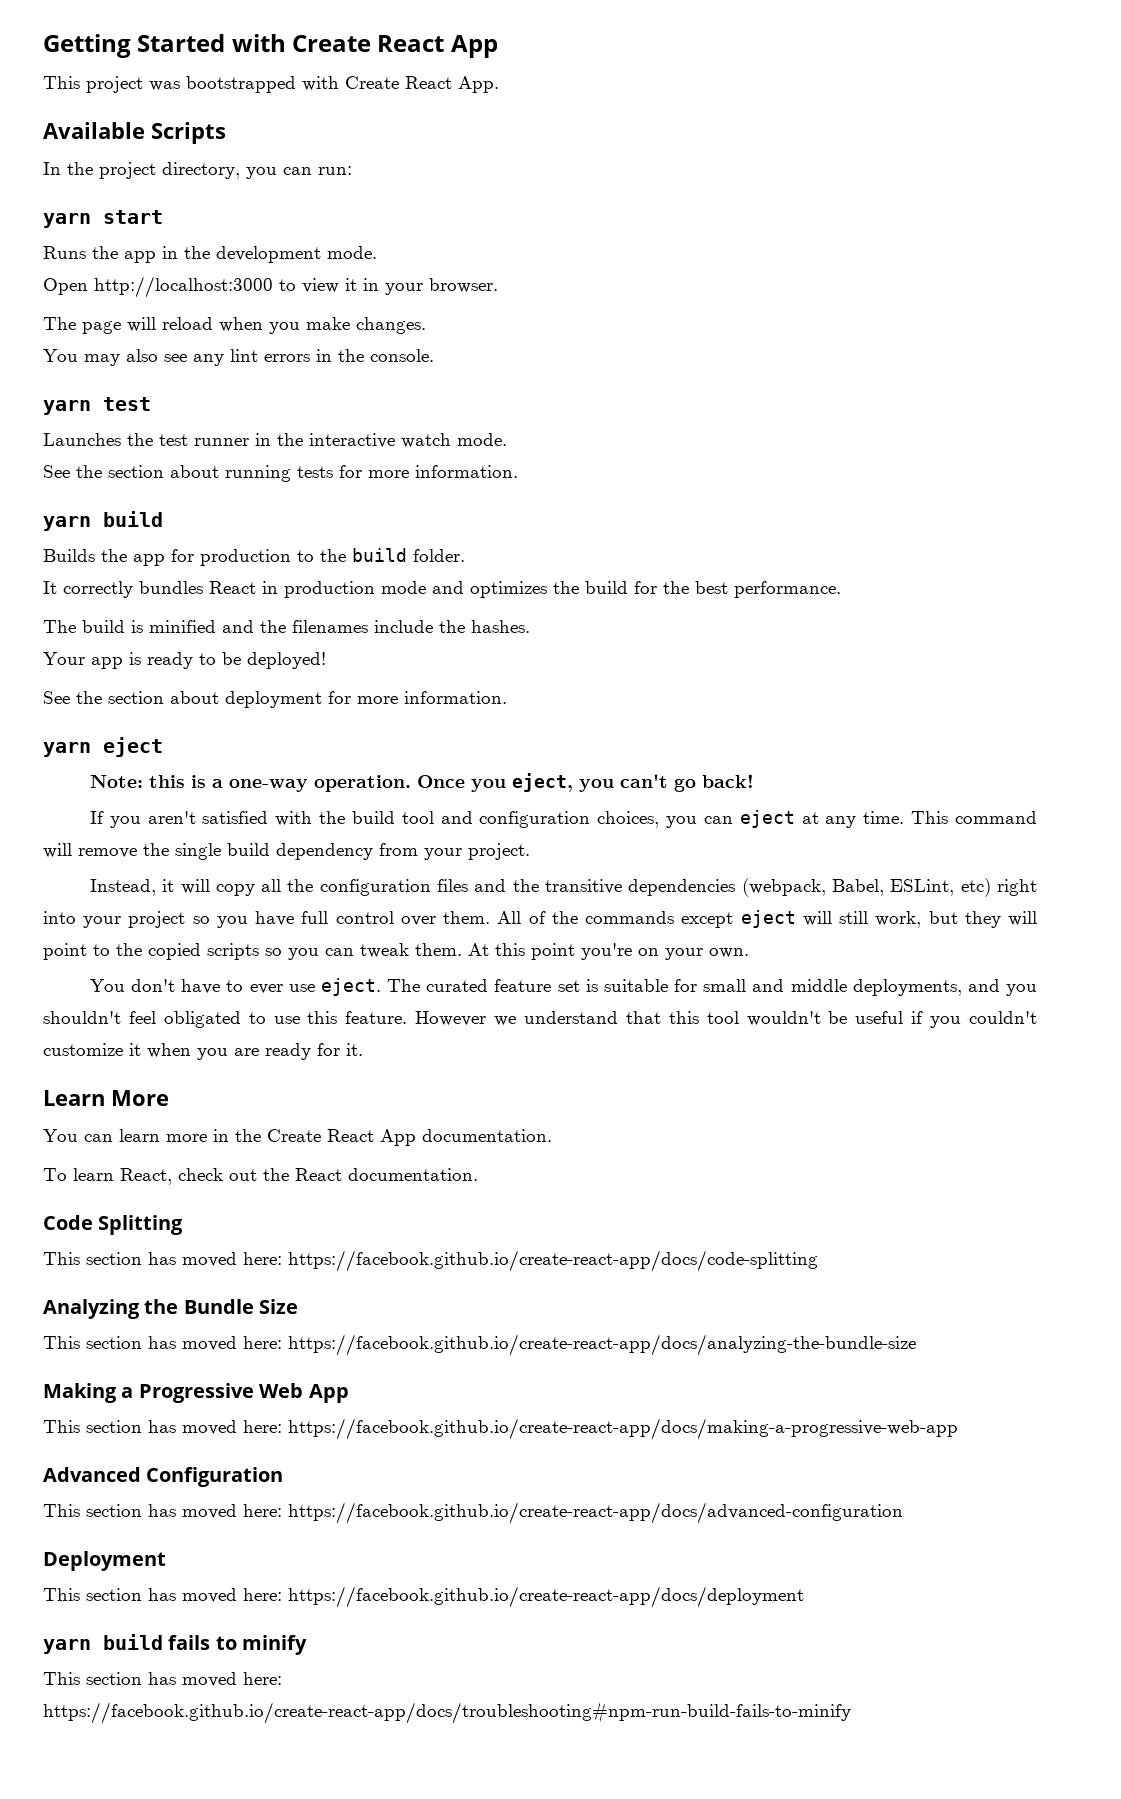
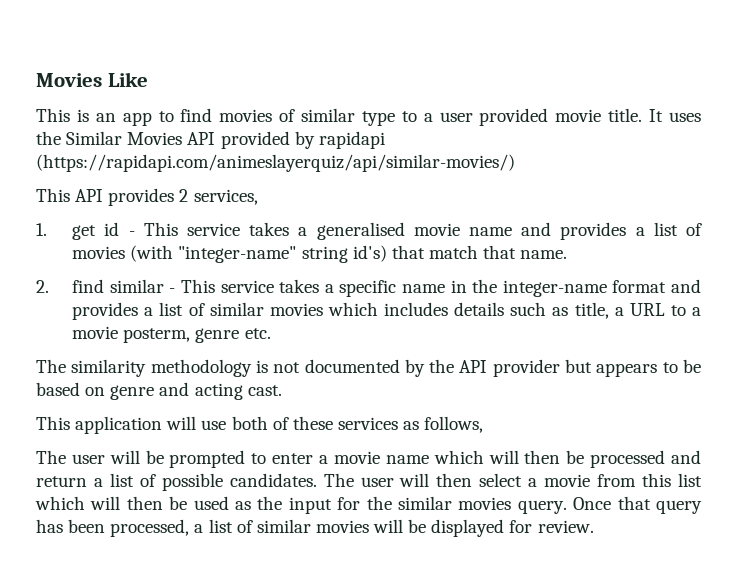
- Getting Started with Create React App
- This project was bootstrapped with Create React App.
- Available Scripts
- In the project directory, you can run:
- yarn start
- Runs the app in the development mode.
- Open http://localhost:3000 to view it in your browser.
- The page will reload when you make changes.
- You may also see any lint errors in the console.
- yarn test
- Launches the test runner in the interactive watch mode.
- See the section about running tests for more information.
- yarn build
- Builds the app for production to the build folder.
- It correctly bundles React in production mode and optimizes the build for the best performance.
- The build is minified and the filenames include the hashes.
- Your app is ready to be deployed!
- See the section about deployment for more information.
- yarn eject
- Note: this is a one-way operation. Once you eject, you can't go back!
- If you aren't satisfied with the build tool and configuration choices, you can eject at any time. This command will remove the single build dependency from your project.
- Instead, it will copy all the configuration files and the transitive dependencies (webpack, Babel, ESLint, etc) right into your project so you have full control over them. All of the commands except eject will still work, but they will point to the copied scripts so you can tweak them. At this point you're on your own.
- You don't have to ever use eject. The curated feature set is suitable for small and middle deployments, and you shouldn't feel obligated to use this feature. However we understand that this tool wouldn't be useful if you couldn't customize it when you are ready for it.
- Learn More
- You can learn more in the Create React App documentation.
- To learn React, check out the React documentation.
- Code Splitting
- This section has moved here: https://facebook.github.io/create-react-app/docs/code-splitting
- Analyzing the Bundle Size
- This section has moved here: https://facebook.github.io/create-react-app/docs/analyzing-the-bundle-size
- Making a Progressive Web App
- This section has moved here: https://facebook.github.io/create-react-app/docs/making-a-progressive-web-app
- Advanced Configuration
- This section has moved here: https://facebook.github.io/create-react-app/docs/advanced-configuration
- Deployment
- This section has moved here: https://facebook.github.io/create-react-app/docs/deployment
- yarn build fails to minify
- This section has moved here: https://facebook.github.io/create-react-app/docs/troubleshooting#npm-run-build-fails-to-minify
+ Movies Like
+ This is an app to find movies of similar type to a user provided movie title. It uses the Similar Movies API provided by rapidapi (https://rapidapi.com/animeslayerquiz/api/similar-movies/)
+ This API provides 2 services,
+ 1. get id - This service takes a generalised movie name and provides a list of movies (with "integer-name" string id's) that match that name.
+ 2. find similar - This service takes a specific name in the integer-name format and provides a list of similar movies which includes details such as title, a URL to a movie posterm, genre etc.
+ The similarity methodology is not documented by the API provider but appears to be based on genre and acting cast.
+ This application will use both of these services as follows,
+ The user will be prompted to enter a movie name which will then be processed and return a list of possible candidates. The user will then select a movie from this list which will then be used as the input for the similar movies query. Once that query has been processed, a list of similar movies will be displayed for review.

